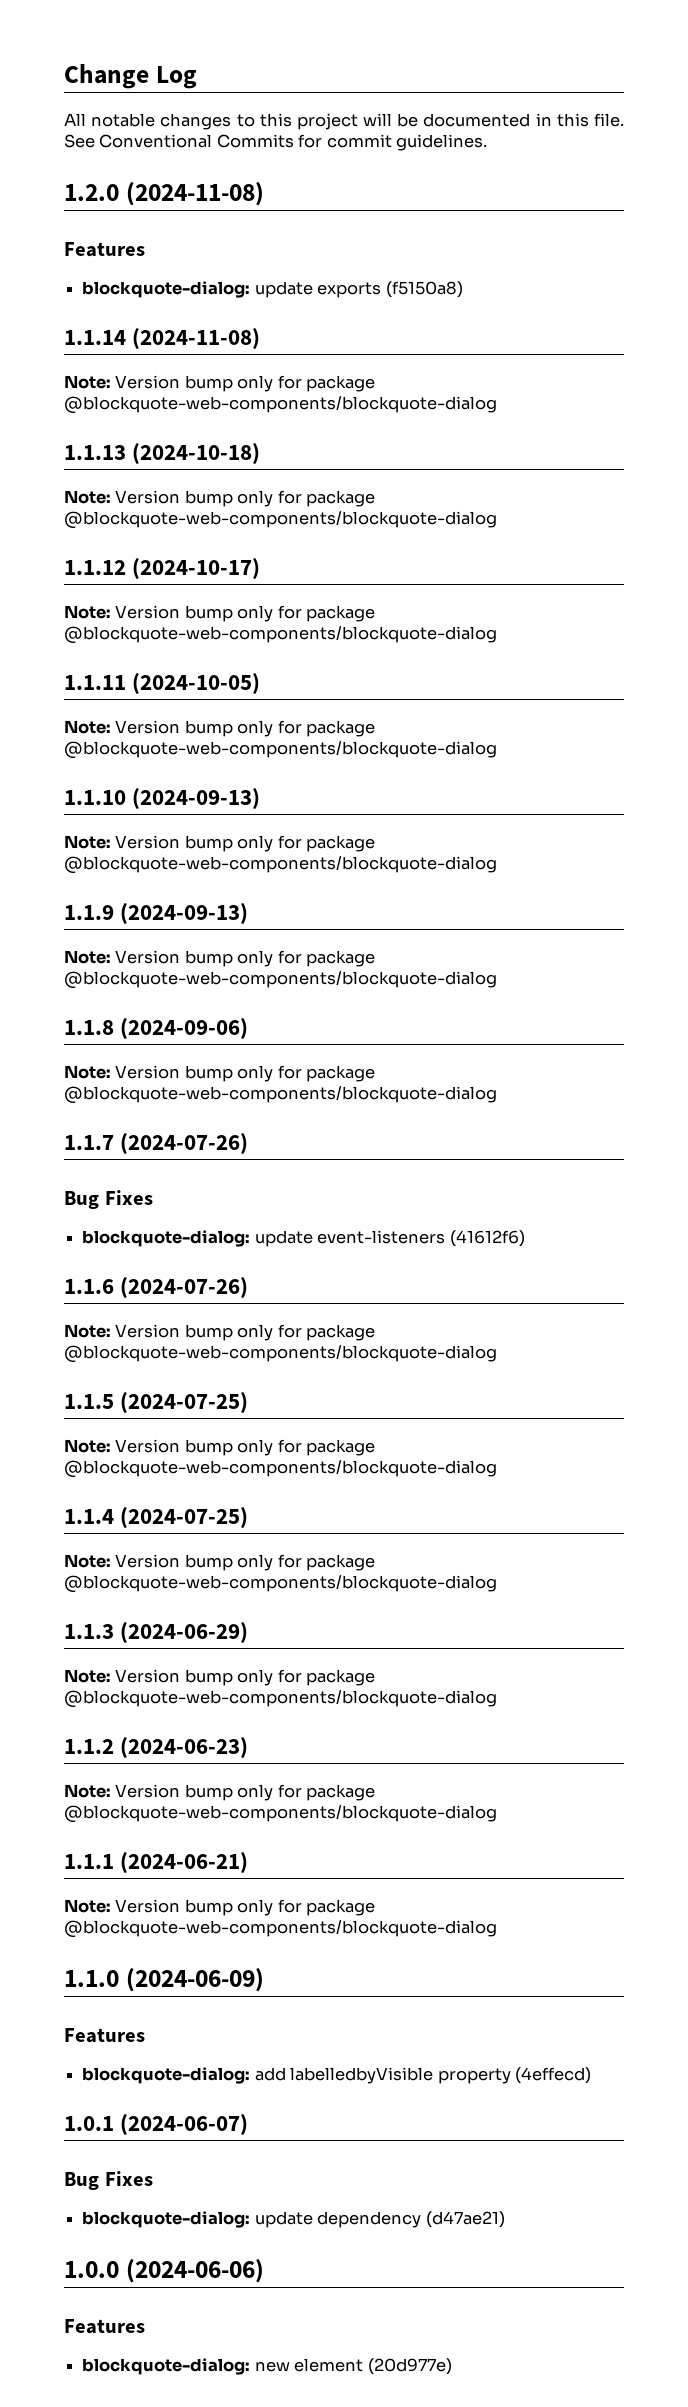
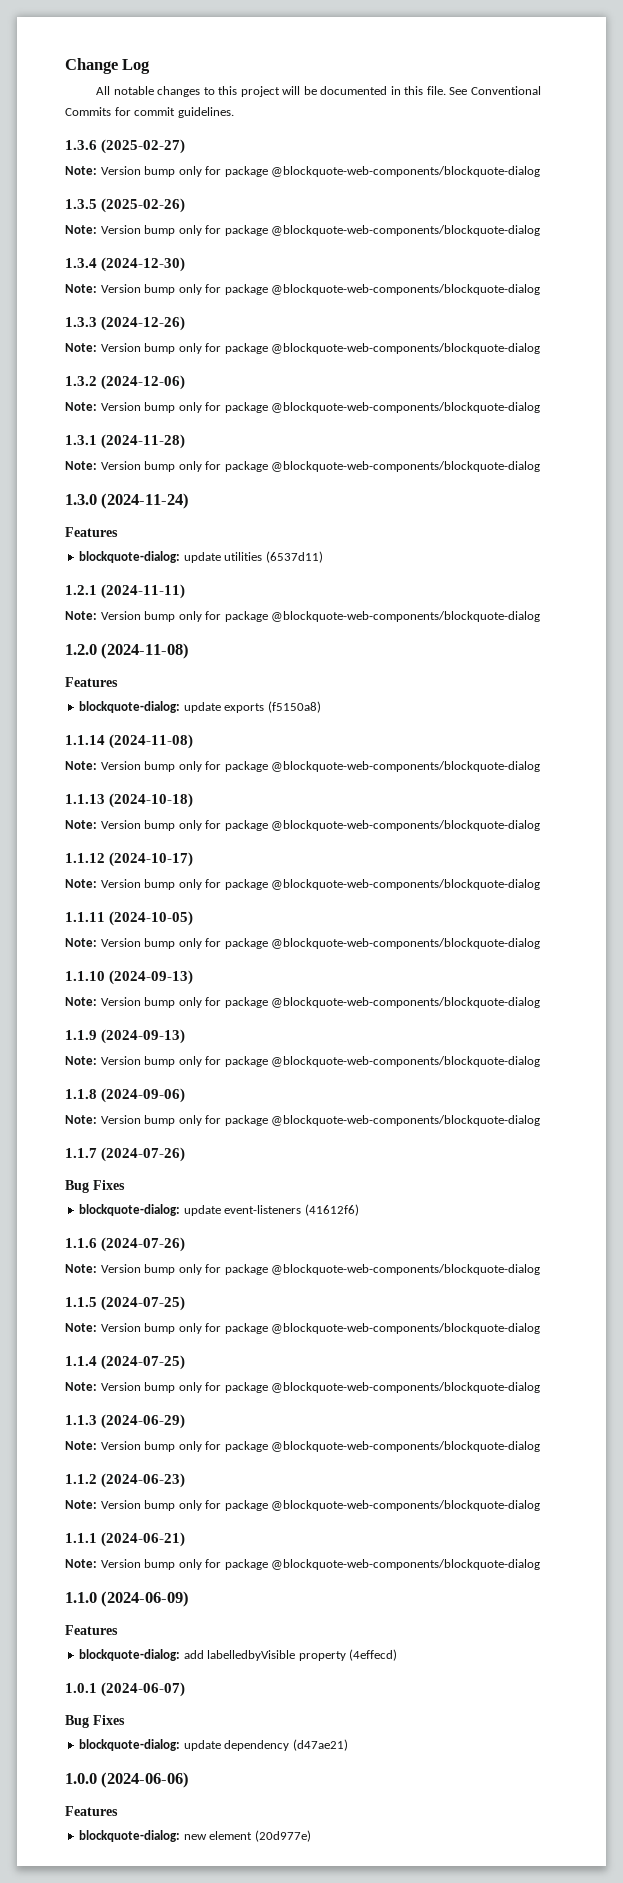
+ 1.3.6 (2025-02-27)
+ Note: Version bump only for package @blockquote-web-components/blockquote-dialog
+ 1.3.5 (2025-02-26)
+ Note: Version bump only for package @blockquote-web-components/blockquote-dialog
+ 1.3.4 (2024-12-30)
+ Note: Version bump only for package @blockquote-web-components/blockquote-dialog
+ 1.3.3 (2024-12-26)
+ Note: Version bump only for package @blockquote-web-components/blockquote-dialog
+ 1.3.2 (2024-12-06)
+ Note: Version bump only for package @blockquote-web-components/blockquote-dialog
+ 1.3.1 (2024-11-28)
+ Note: Version bump only for package @blockquote-web-components/blockquote-dialog
+ 1.3.0 (2024-11-24)
+ Features
+ blockquote-dialog: update utilities (6537d11)
+ 1.2.1 (2024-11-11)
+ Note: Version bump only for package @blockquote-web-components/blockquote-dialog

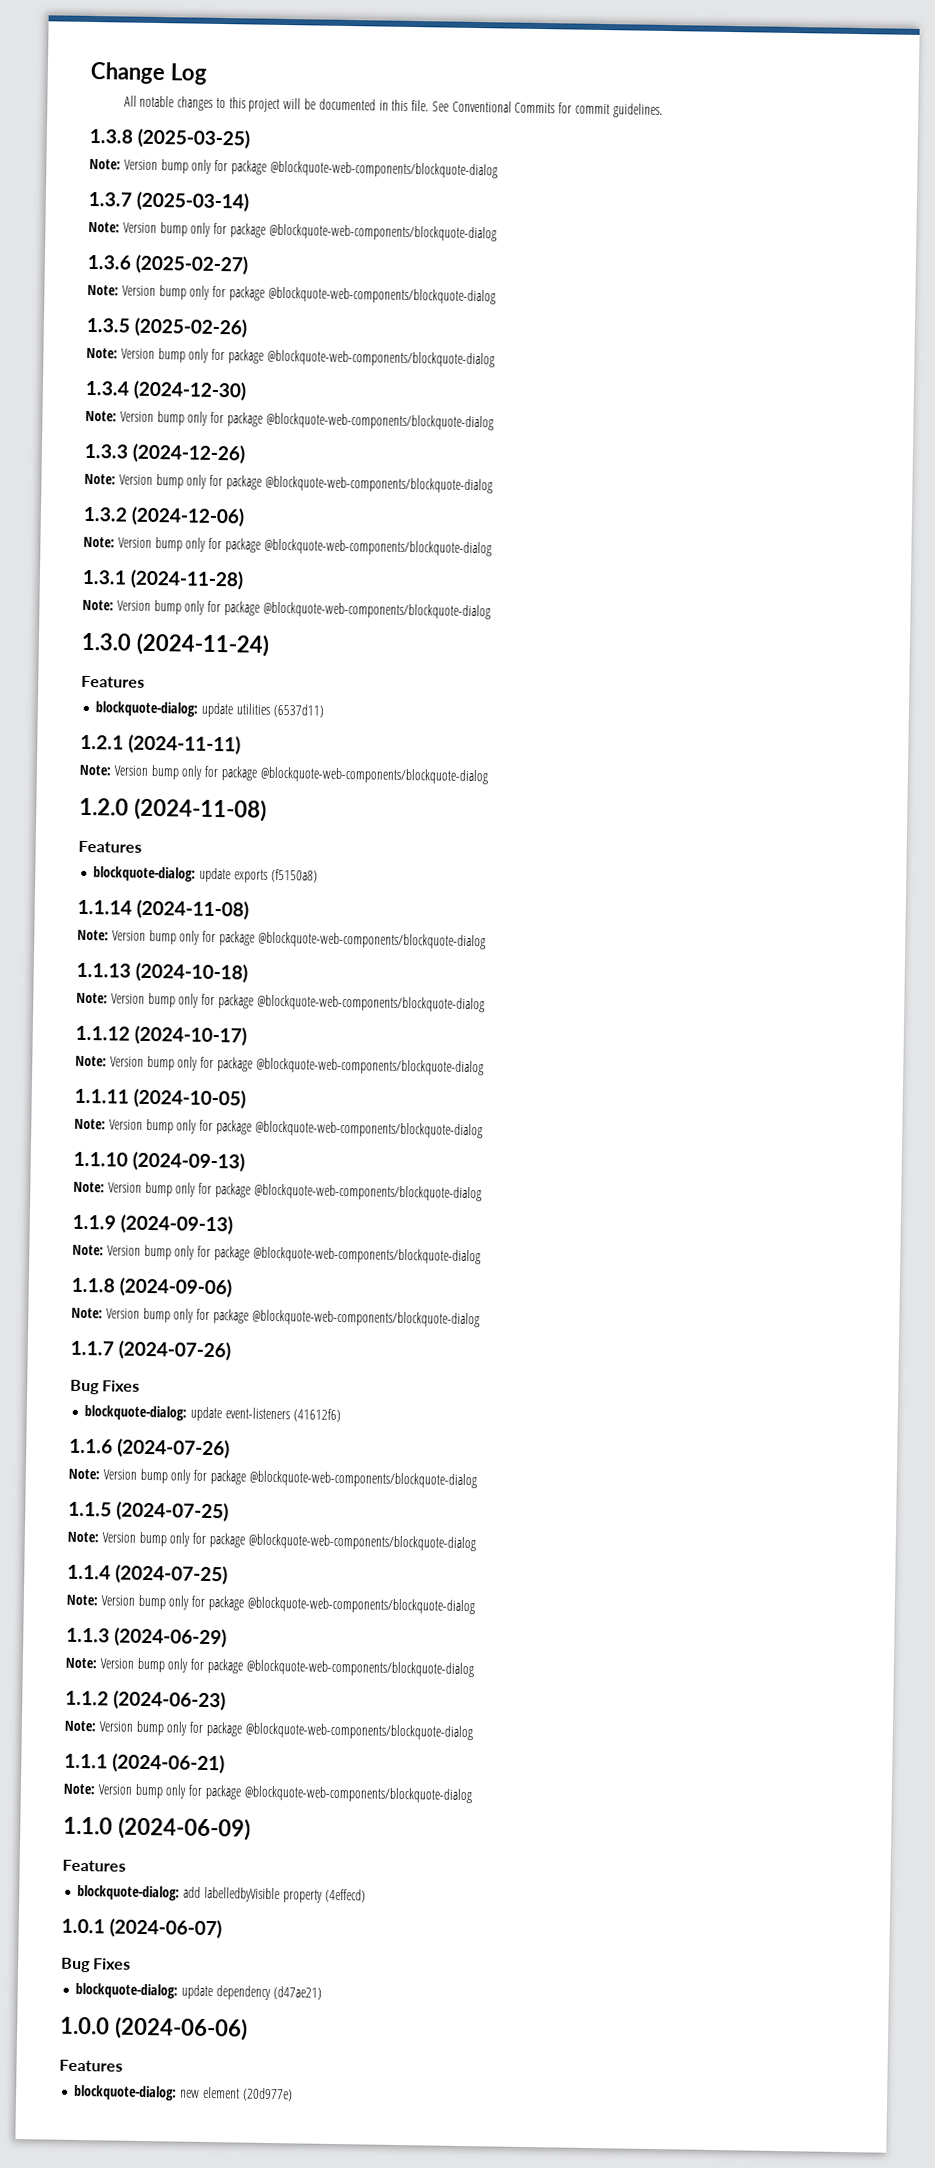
+ 1.3.8 (2025-03-25)
+ Note: Version bump only for package @blockquote-web-components/blockquote-dialog
+ 1.3.7 (2025-03-14)
+ Note: Version bump only for package @blockquote-web-components/blockquote-dialog

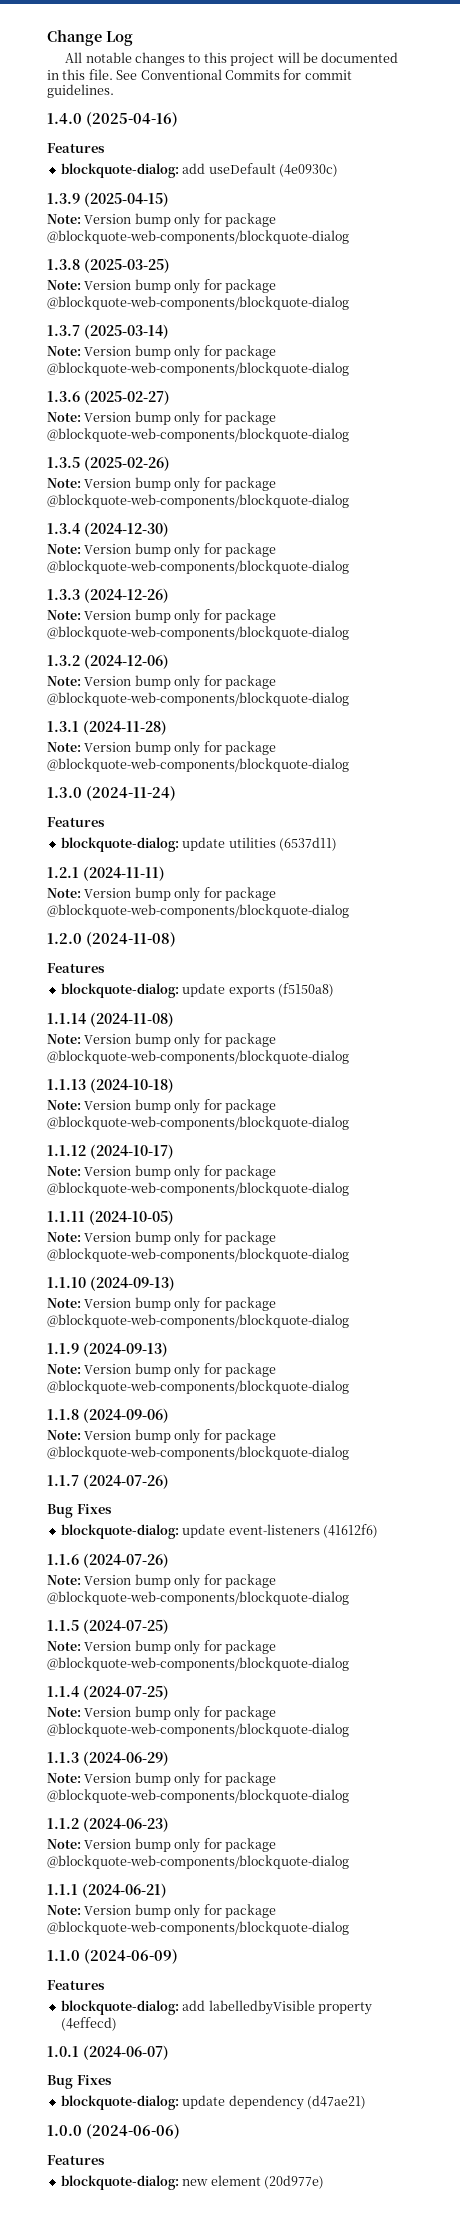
+ 1.4.0 (2025-04-16)
+ Features
+ blockquote-dialog: add useDefault (4e0930c)
+ 1.3.9 (2025-04-15)
+ Note: Version bump only for package @blockquote-web-components/blockquote-dialog

